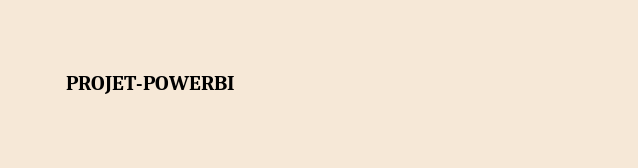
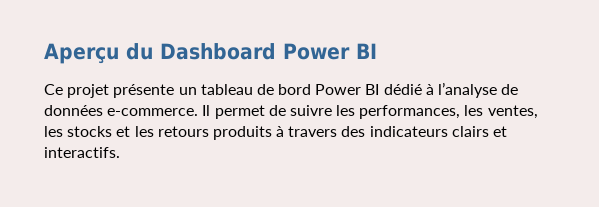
- PROJET-POWERBI
+ Aperçu du Dashboard Power BI
+ Ce projet présente un tableau de bord Power BI dédié à l’analyse de données e-commerce. Il permet de suivre les performances, les ventes, les stocks et les retours produits à travers des indicateurs clairs et interactifs.

